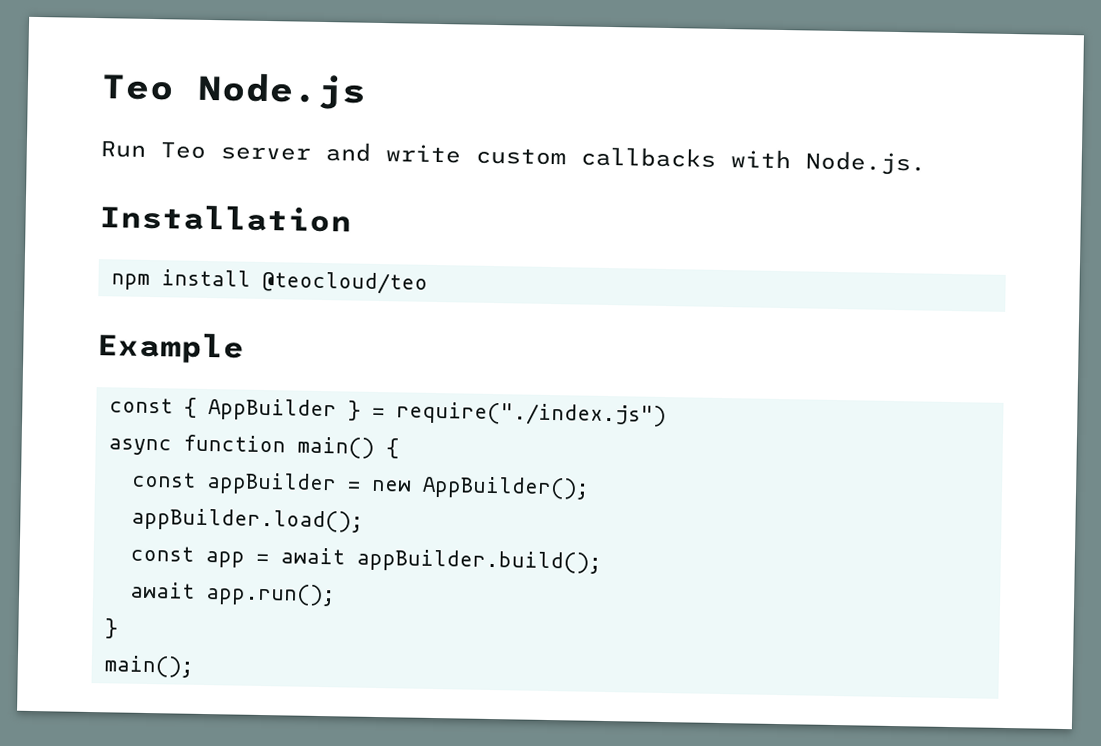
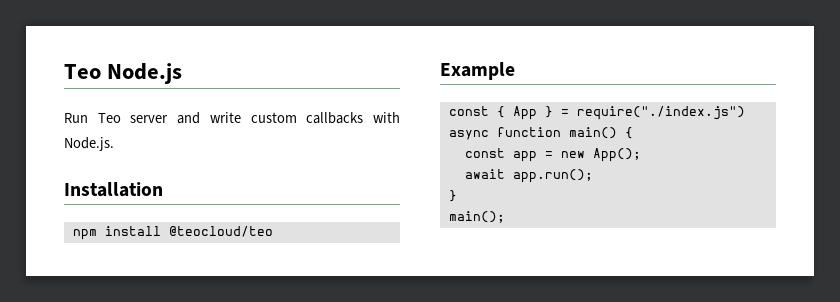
- const { AppBuilder } = require("./index.js")
+ const { App } = require("./index.js")
- const appBuilder = new AppBuilder();
- appBuilder.load();
- const app = await appBuilder.build();
+ const app = new App();

